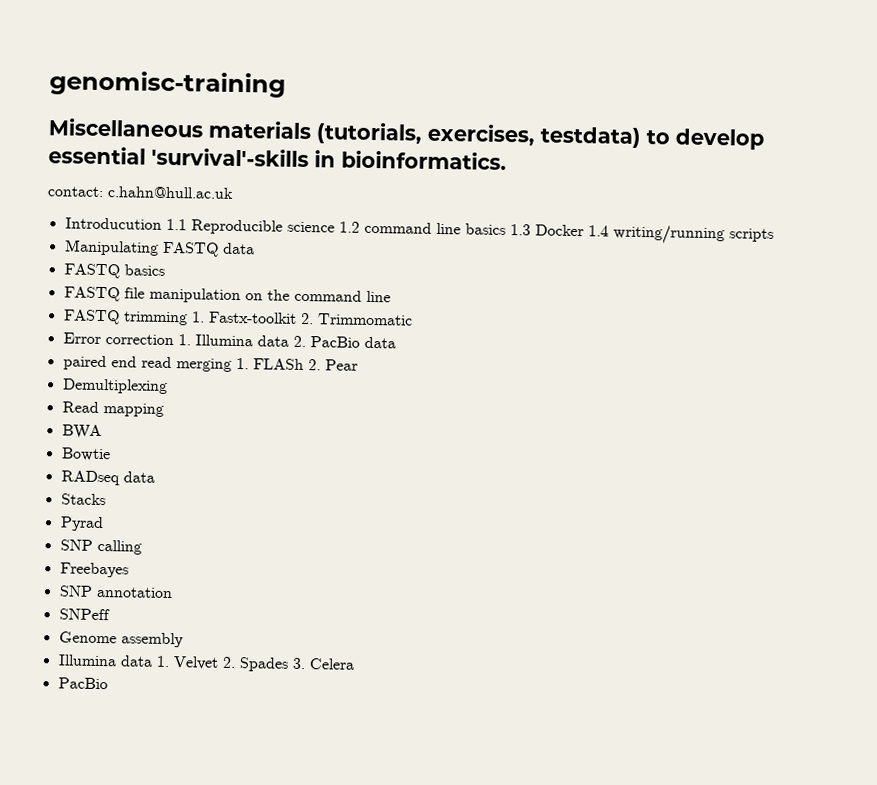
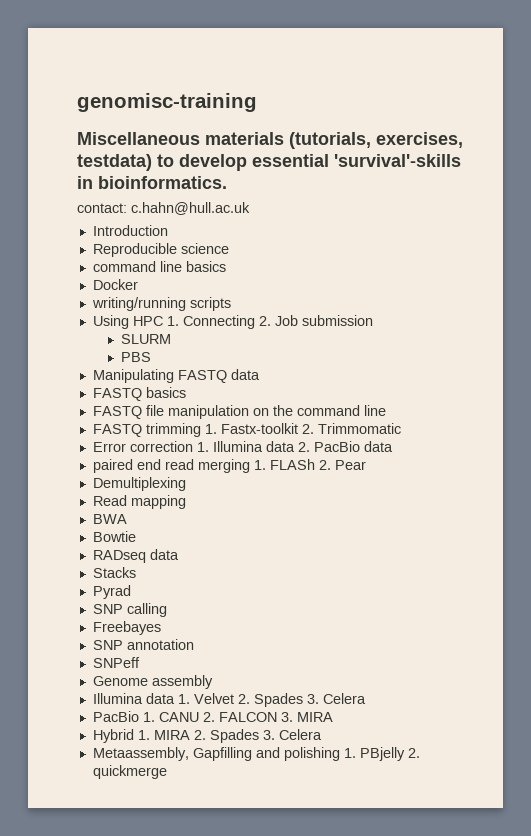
- Introducution 1.1 Reproducible science 1.2 command line basics 1.3 Docker 1.4 writing/running scripts
+ Introduction
+ Reproducible science
+ command line basics
+ Docker
+ writing/running scripts
+ Using HPC 1. Connecting 2. Job submission
+ SLURM
+ PBS
  Illumina data 1. Velvet 2. Spades 3. Celera
- PacBio
+ PacBio 1. CANU 2. FALCON 3. MIRA
+ Hybrid 1. MIRA 2. Spades 3. Celera
+ Metaassembly, Gapfilling and polishing 1. PBjelly 2. quickmerge

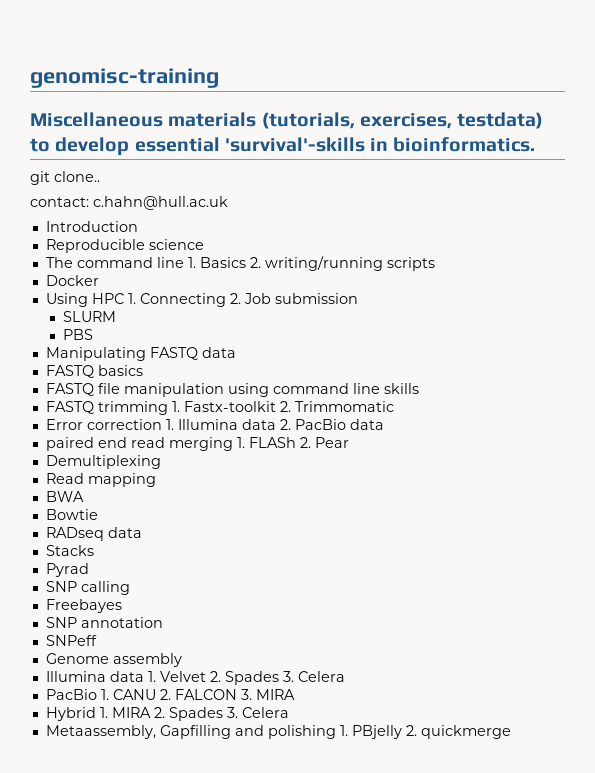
+ git clone..
- command line basics
+ The command line 1. Basics 2. writing/running scripts
- writing/running scripts
- FASTQ file manipulation on the command line
+ FASTQ file manipulation using command line skills

